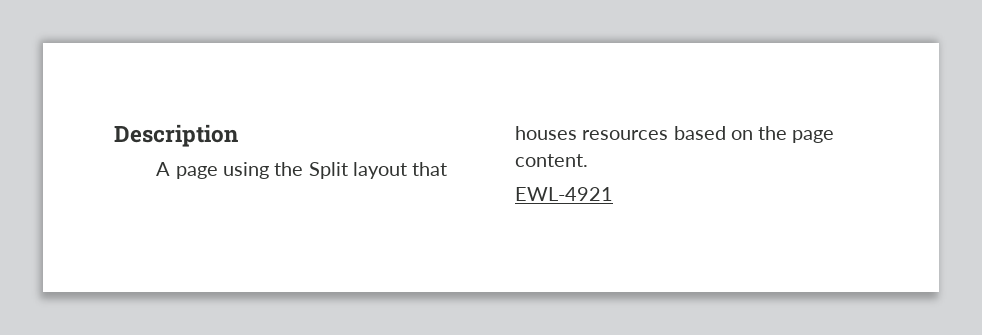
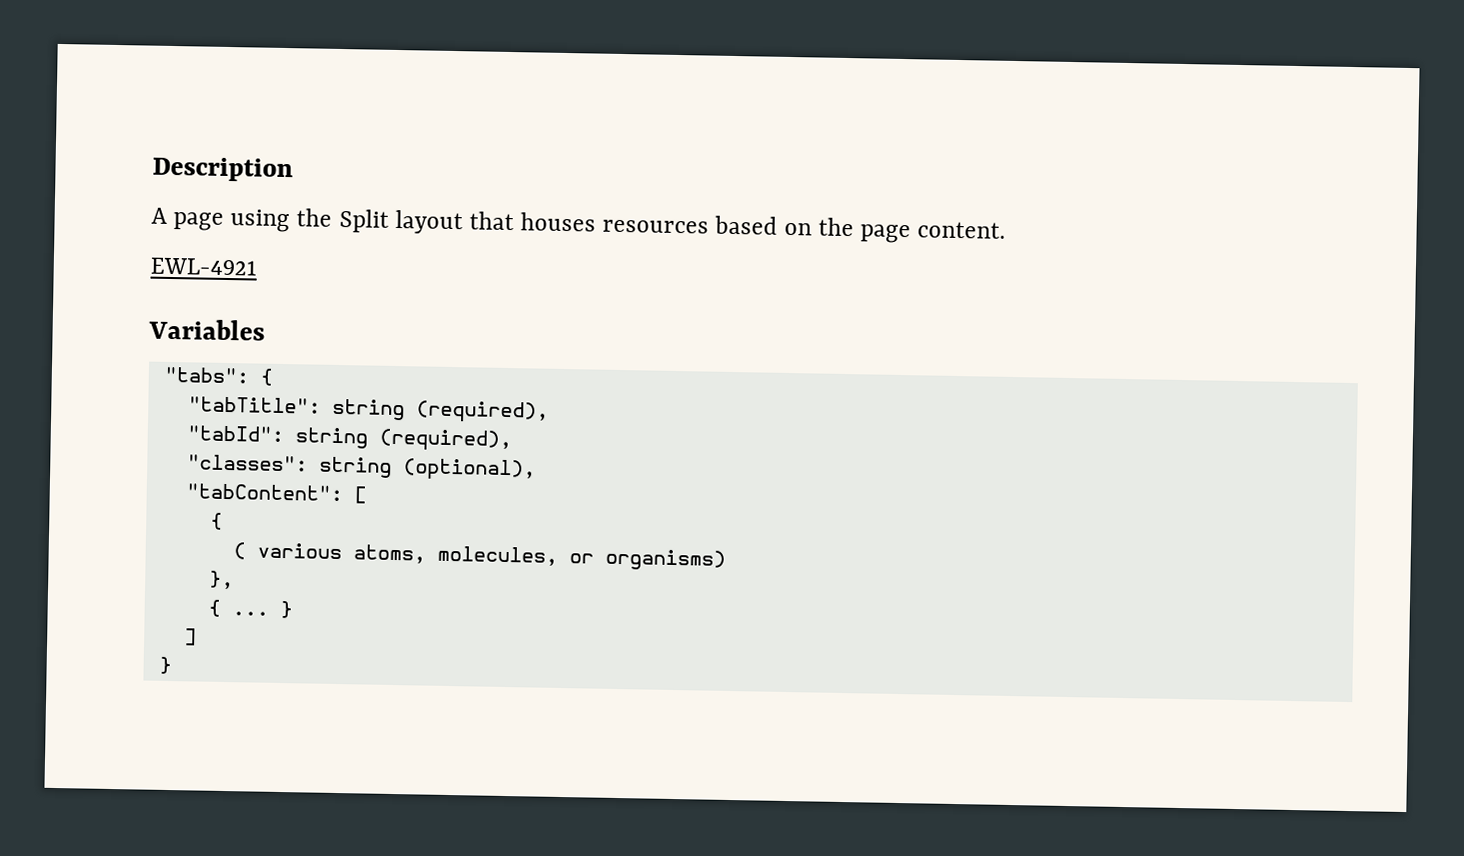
+ Variables
+ "tabs": {
+ "tabTitle": string (required),
+ "tabId": string (required),
+ "classes": string (optional),
+ "tabContent": [
+ {
+ ( various atoms, molecules, or organisms)
+ },
+ { ... }
+ ]
+ }

